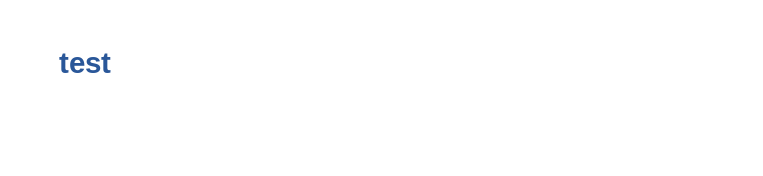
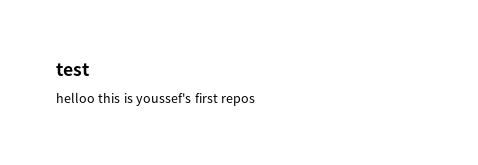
+ helloo this is youssef's first repos

